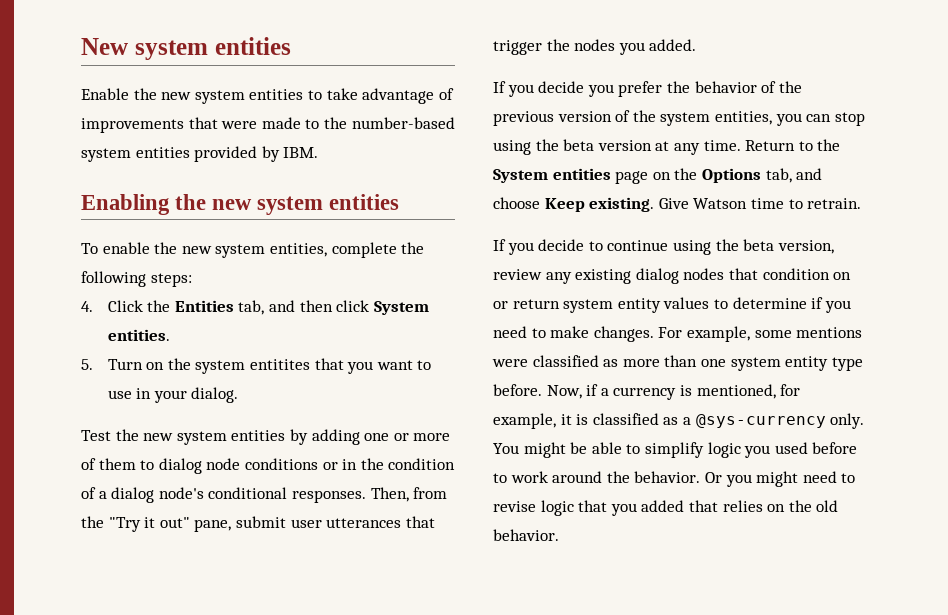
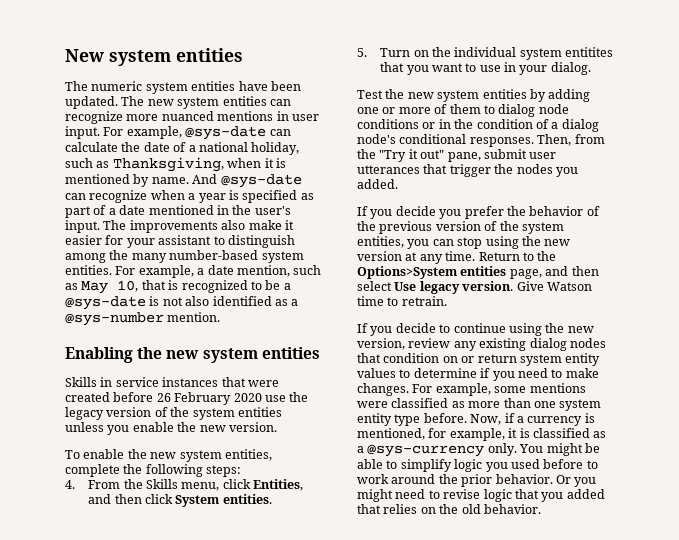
- Enable the new system entities to take advantage of improvements that were made to the number-based system entities provided by IBM.
+ The numeric system entities have been updated. The new system entities can recognize more nuanced mentions in user input. For example, @sys-date can calculate the date of a national holiday, such as Thanksgiving, when it is mentioned by name. And @sys-date can recognize when a year is specified as part of a date mentioned in the user's input. The improvements also make it easier for your assistant to distinguish among the many number-based system entities. For example, a date mention, such as May 10, that is recognized to be a @sys-date is not also identified as a @sys-number mention.
+ Skills in service instances that were created before 26 February 2020 use the legacy version of the system entities unless you enable the new version.
- 4. Click the Entities tab, and then click System entities.
+ 4. From the Skills menu, click Entities, and then click System entities.
- 5. Turn on the system entitites that you want to use in your dialog.
+ 5. Turn on the individual system entitites that you want to use in your dialog.
- If you decide you prefer the behavior of the previous version of the system entities, you can stop using the beta version at any time.
+ If you decide you prefer the behavior of the previous version of the system entities, you can stop using the new version at any time.
- Return to the System entities page on the Options tab, and choose Keep existing.
+ Return to the Options>System entities page, and then select Use legacy version.
- If you decide to continue using the beta version, review any existing dialog nodes that condition on or return system entity values to determine if you need to make changes.
+ If you decide to continue using the new version, review any existing dialog nodes that condition on or return system entity values to determine if you need to make changes.
- You might be able to simplify logic you used before to work around the behavior.
+ You might be able to simplify logic you used before to work around the prior behavior.

